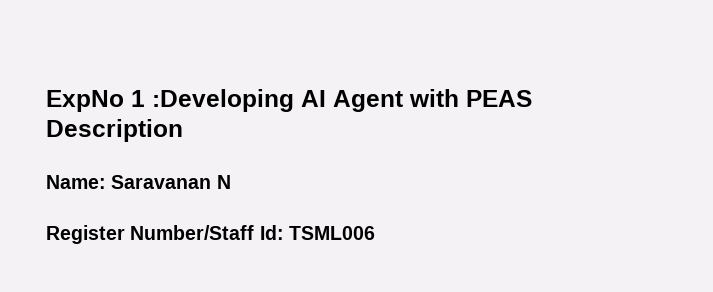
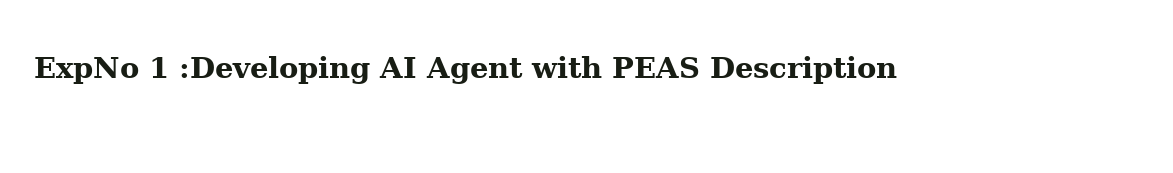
- Name: Saravanan N
- Register Number/Staff Id: TSML006

